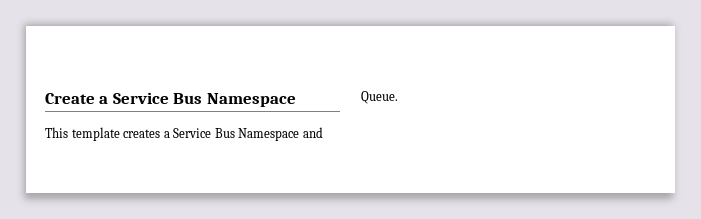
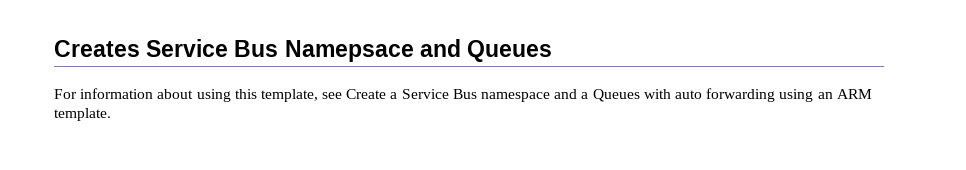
- Create a Service Bus Namespace
- This template creates a Service Bus Namespace and Queue.
+ Creates Service Bus Namepsace and Queues
+ For information about using this template, see Create a Service Bus namespace and a Queues with auto forwarding using an ARM template.

